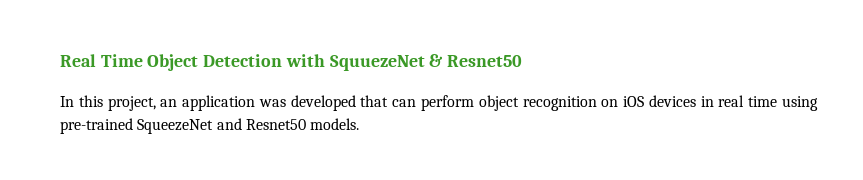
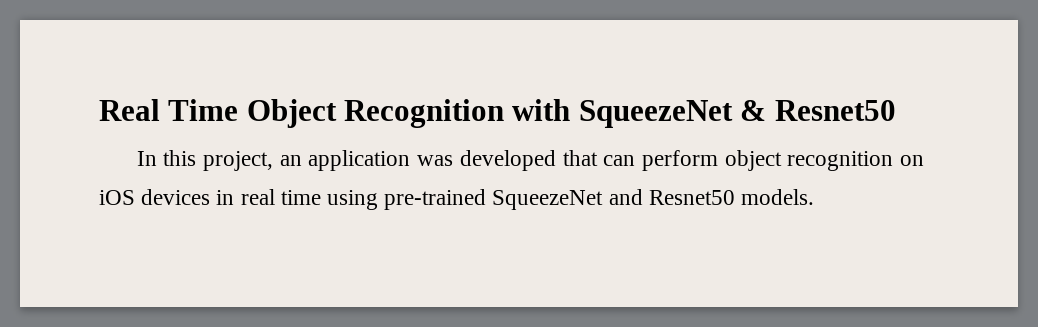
- Real Time Object Detection with SquuezeNet & Resnet50
+ Real Time Object Recognition with SqueezeNet & Resnet50

